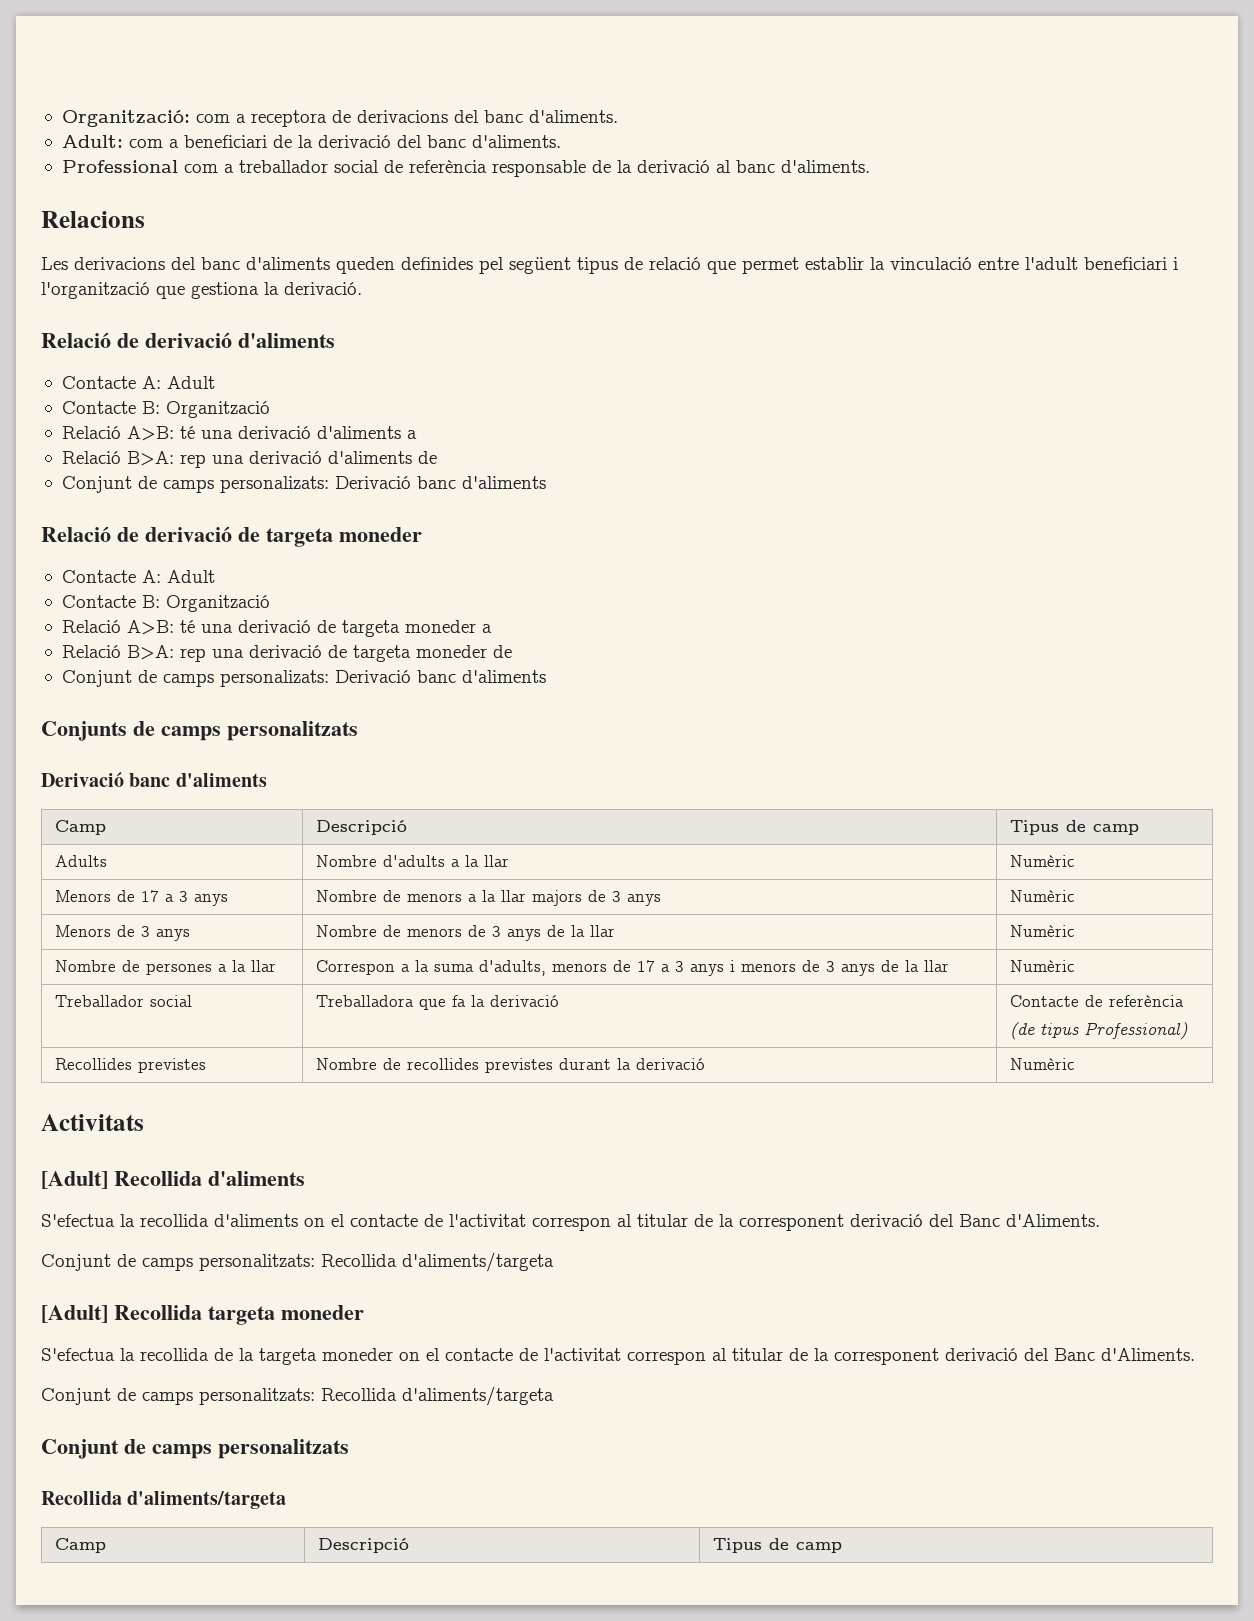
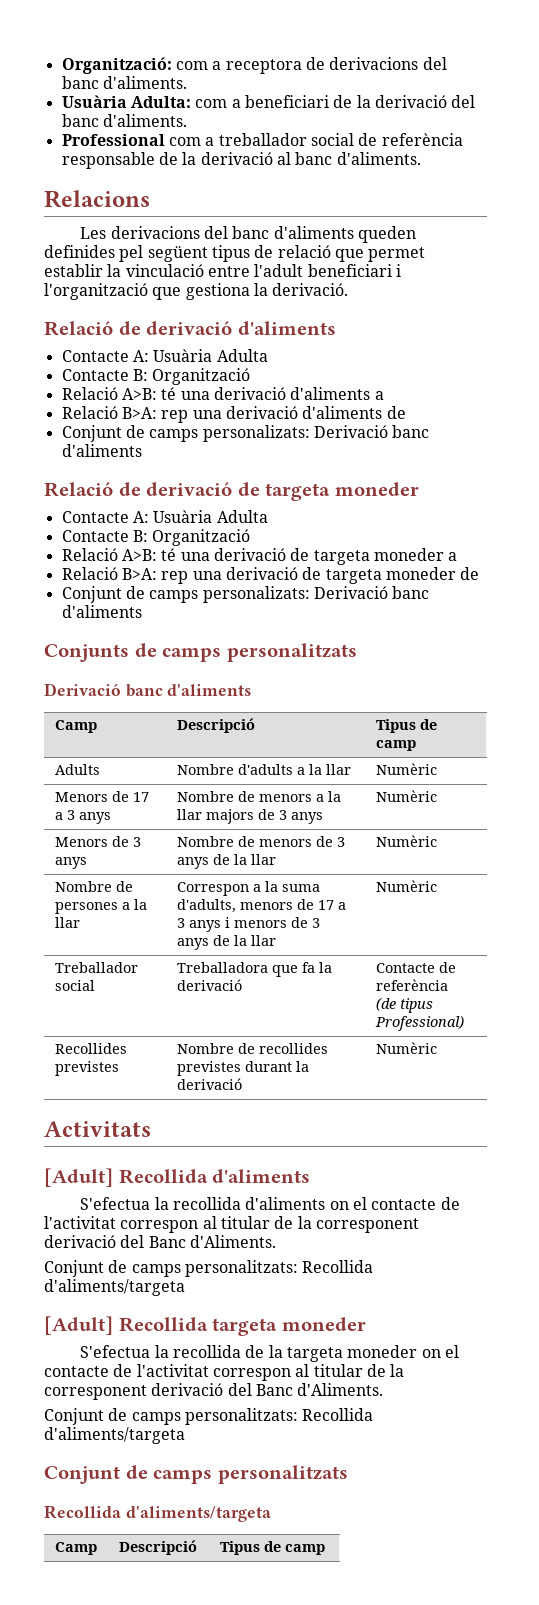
- Adult: com a beneficiari de la derivació del banc d'aliments.
+ Usuària Adulta: com a beneficiari de la derivació del banc d'aliments.
  Relació de derivació d'aliments
- Contacte A: Adult
+ Contacte A: Usuària Adulta
  Relació de derivació de targeta moneder
- Contacte A: Adult
+ Contacte A: Usuària Adulta

